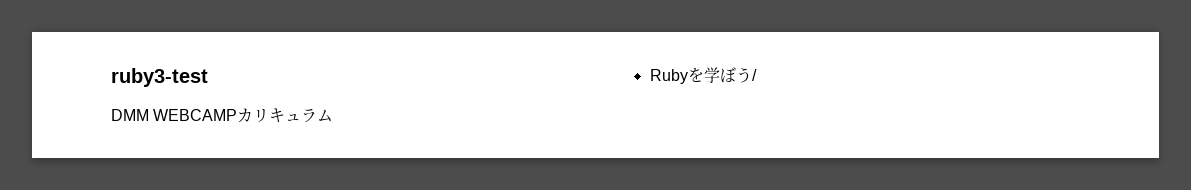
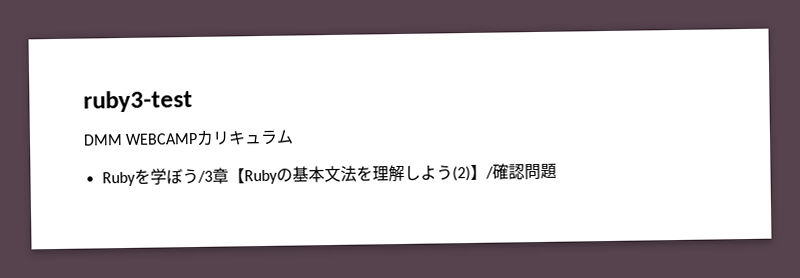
- Rubyを学ぼう/
+ Rubyを学ぼう/3章【Rubyの基本文法を理解しよう(2)】/確認問題

